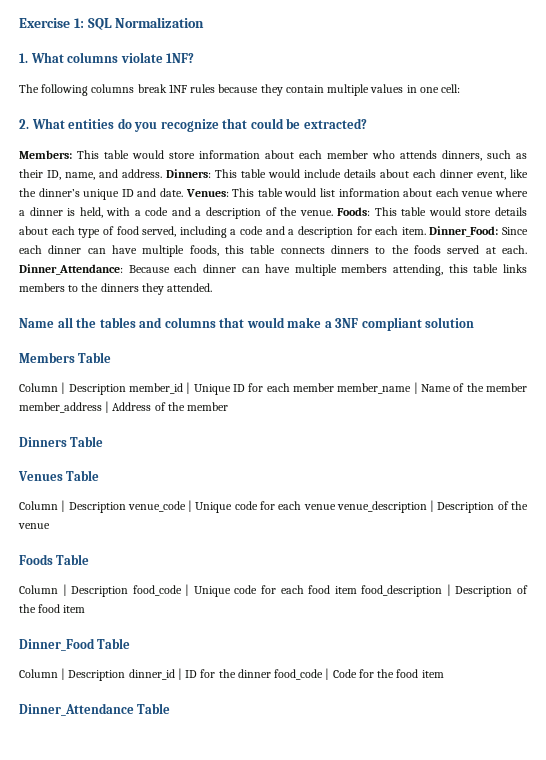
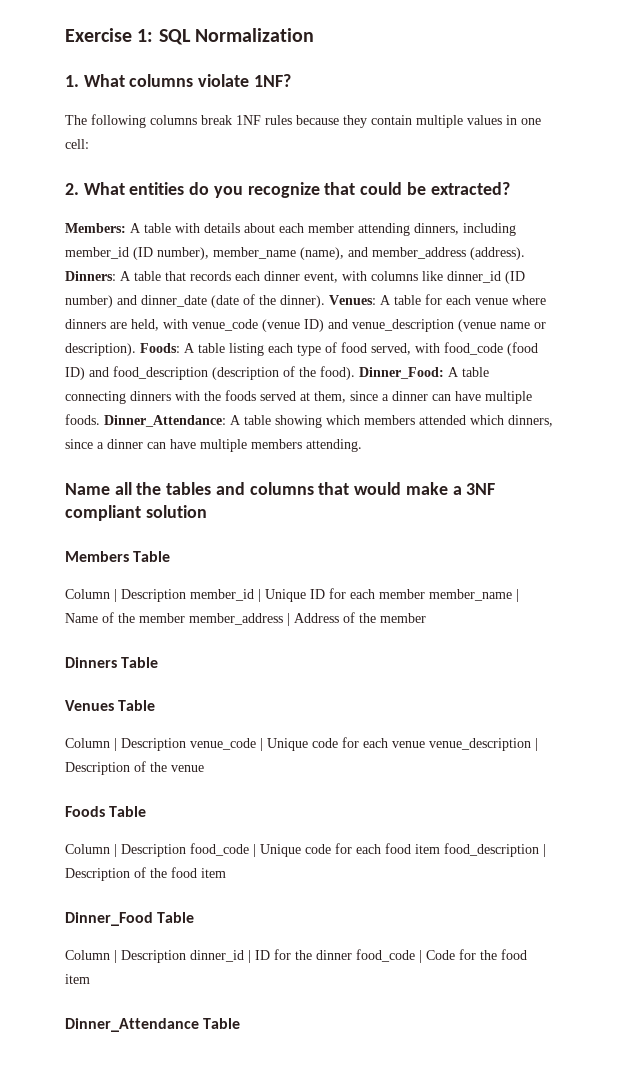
- Members: This table would store information about each member who attends dinners, such as their ID, name, and address. Dinners: This table would include details about each dinner event, like the dinner’s unique ID and date. Venues: This table would list information about each venue where a dinner is held, with a code and a description of the venue. Foods: This table would store details about each type of food served, including a code and a description for each item. Dinner_Food: Since each dinner can have multiple foods, this table connects dinners to the foods served at each. Dinner_Attendance: Because each dinner can have multiple members attending, this table links members to the dinners they attended.
+ Members: A table with details about each member attending dinners, including member_id (ID number), member_name (name), and member_address (address). Dinners: A table that records each dinner event, with columns like dinner_id (ID number) and dinner_date (date of the dinner). Venues: A table for each venue where dinners are held, with venue_code (venue ID) and venue_description (venue name or description). Foods: A table listing each type of food served, with food_code (food ID) and food_description (description of the food). Dinner_Food: A table connecting dinners with the foods served at them, since a dinner can have multiple foods. Dinner_Attendance: A table showing which members attended which dinners, since a dinner can have multiple members attending.

